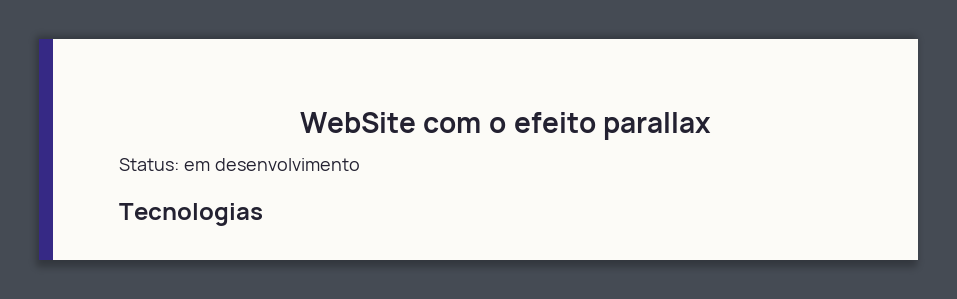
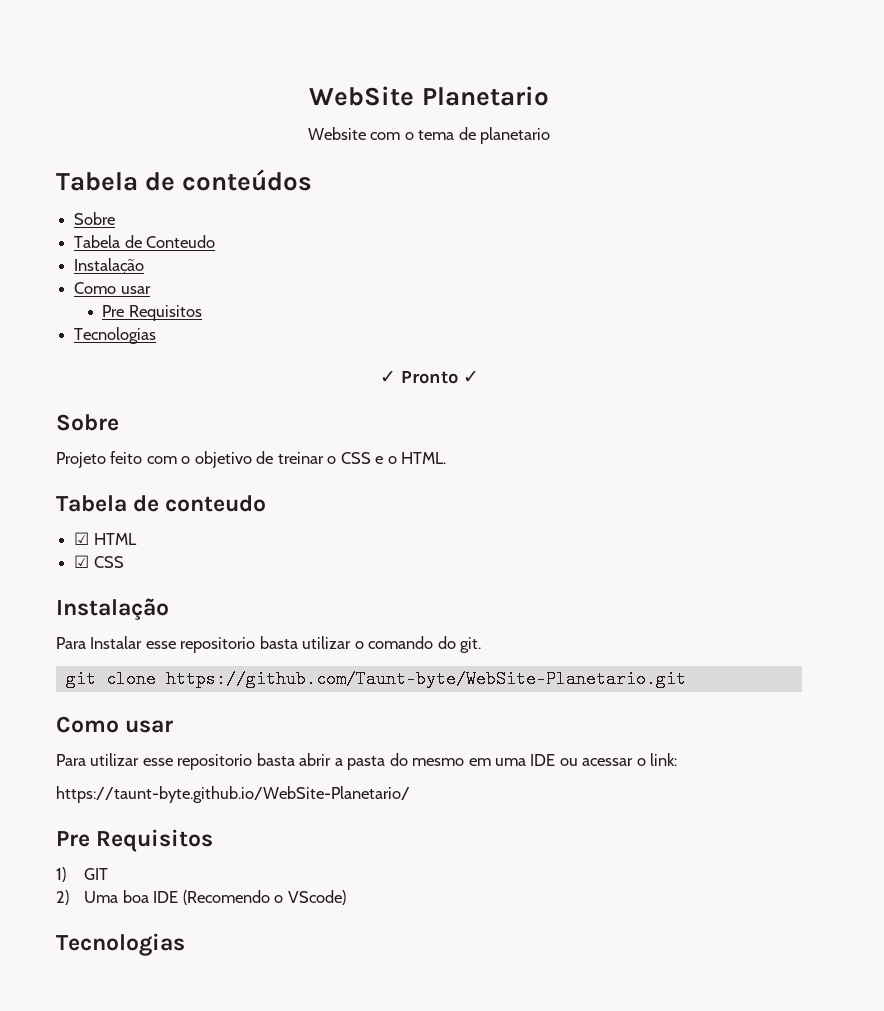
- WebSite com o efeito parallax
- Status: em desenvolvimento
+ WebSite Planetario
+ Website com o tema de planetario
+ Tabela de conteúdos
+ Sobre
+ Tabela de Conteudo
+ Instalação
+ Como usar
+ Pre Requisitos
+ Tecnologias
+ ✓ Pronto ✓
+ Sobre
+ Projeto feito com o objetivo de treinar o CSS e o HTML.
+ Tabela de conteudo
+ ☑ HTML
+ ☑ CSS
+ Instalação
+ Para Instalar esse repositorio basta utilizar o comando do git.
+ git clone https://github.com/Taunt-byte/WebSite-Planetario.git
+ Como usar
+ Para utilizar esse repositorio basta abrir a pasta do mesmo em uma IDE ou acessar o link:
+ https://taunt-byte.github.io/WebSite-Planetario/
+ Pre Requisitos
+ 1) GIT
+ 2) Uma boa IDE (Recomendo o VScode)

